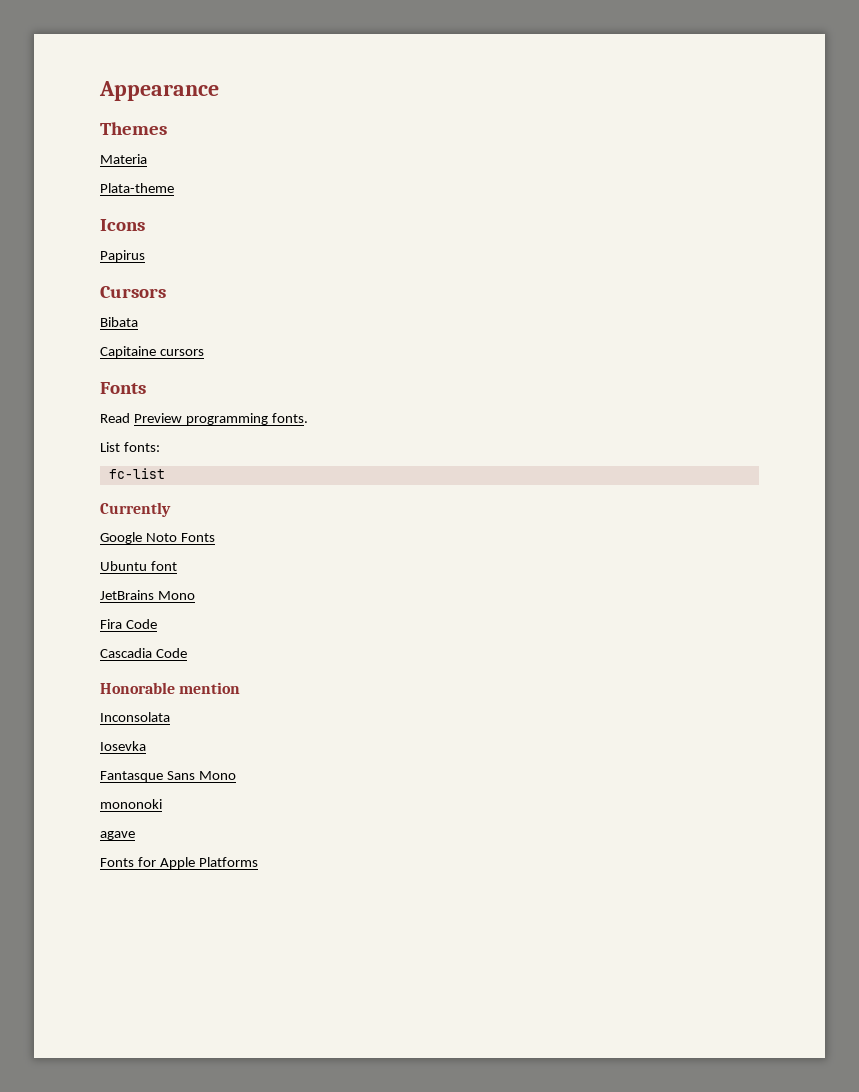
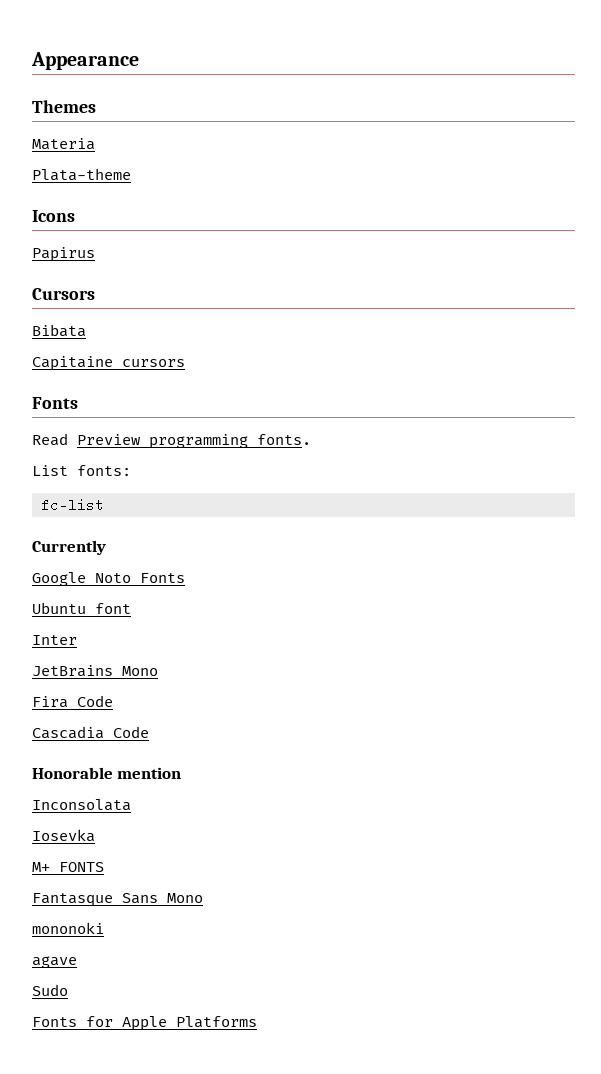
+ Inter
+ M+ FONTS
+ Sudo

